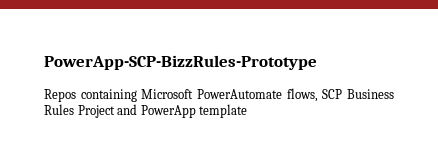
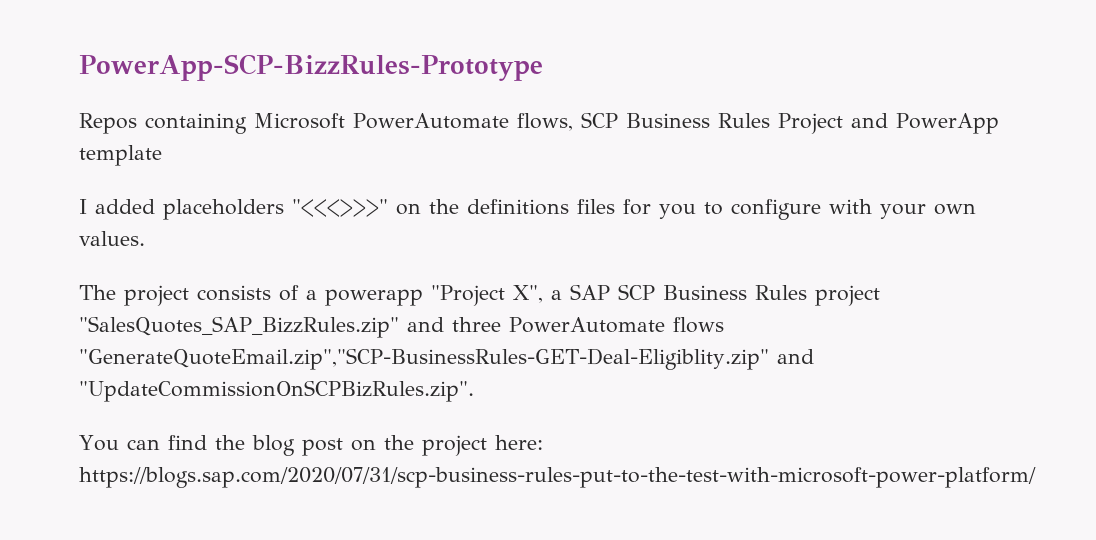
+ I added placeholders "<<<>>>" on the definitions files for you to configure with your own values.
+ The project consists of a powerapp "Project X", a SAP SCP Business Rules project "SalesQuotes_SAP_BizzRules.zip" and three PowerAutomate flows "GenerateQuoteEmail.zip","SCP-BusinessRules-GET-Deal-Eligiblity.zip" and "UpdateCommissionOnSCPBizRules.zip".
+ You can find the blog post on the project here: https://blogs.sap.com/2020/07/31/scp-business-rules-put-to-the-test-with-microsoft-power-platform/

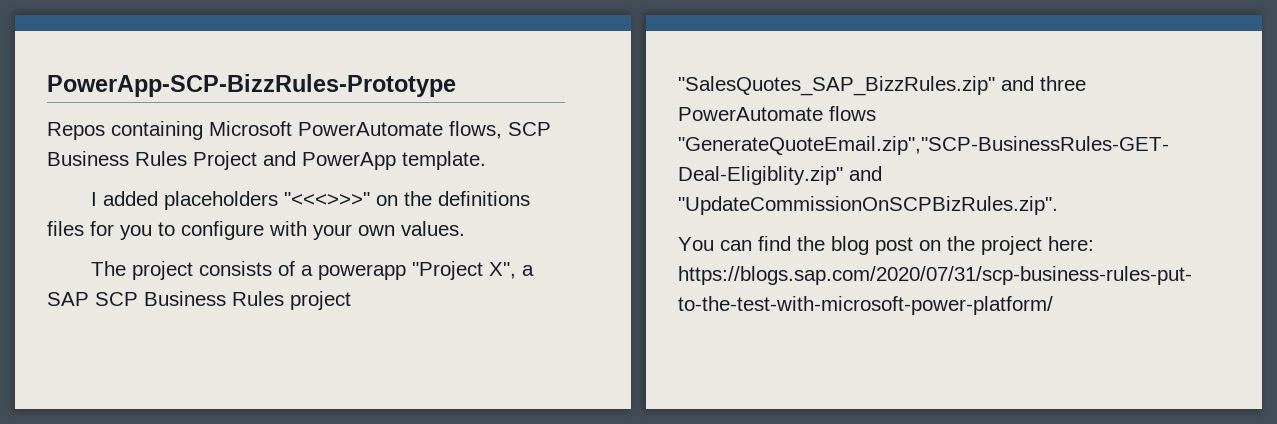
- Repos containing Microsoft PowerAutomate flows, SCP Business Rules Project and PowerApp template
+ Repos containing Microsoft PowerAutomate flows, SCP Business Rules Project and PowerApp template.

